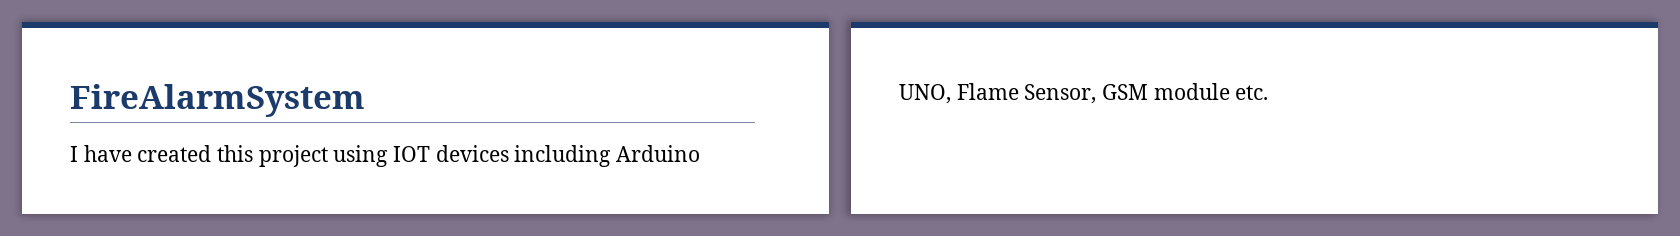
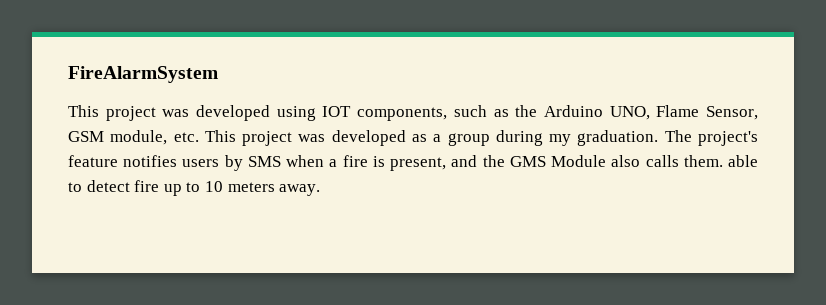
- I have created this project using IOT devices including Arduino UNO, Flame Sensor, GSM module etc.
+ This project was developed using IOT components, such as the Arduino UNO, Flame Sensor, GSM module, etc. This project was developed as a group during my graduation. The project's feature notifies users by SMS when a fire is present, and the GMS Module also calls them. able to detect fire up to 10 meters away.

